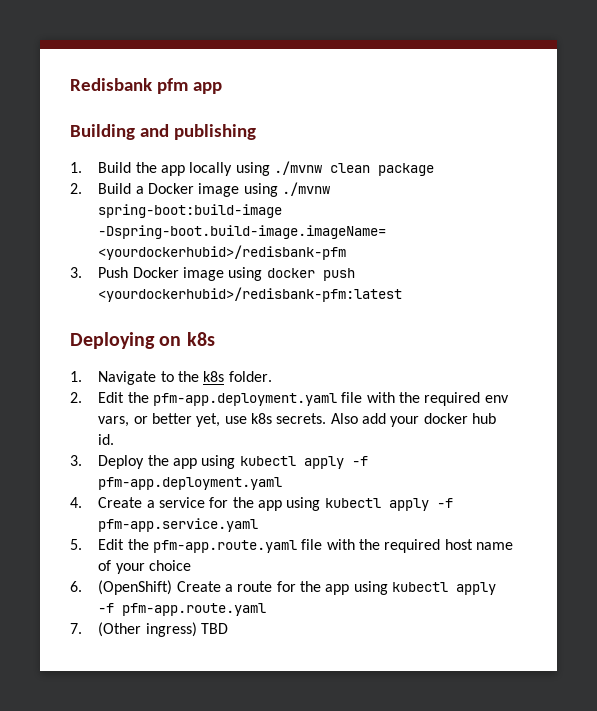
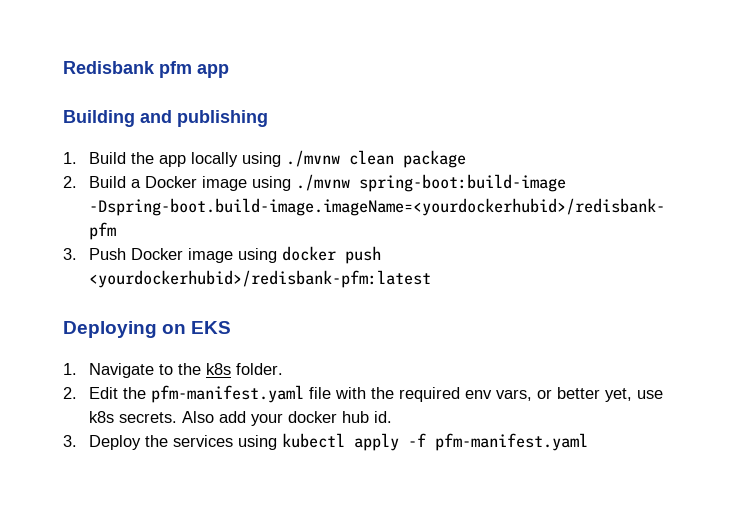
- Deploying on k8s
+ Deploying on EKS
- 2. Edit the pfm-app.deployment.yaml file with the required env vars, or better yet, use k8s secrets.
+ 2. Edit the pfm-manifest.yaml file with the required env vars, or better yet, use k8s secrets.
- 3. Deploy the app using kubectl apply -f pfm-app.deployment.yaml
- 4. Create a service for the app using kubectl apply -f pfm-app.service.yaml
- 5. Edit the pfm-app.route.yaml file with the required host name of your choice
- 6. (OpenShift) Create a route for the app using kubectl apply -f pfm-app.route.yaml
- 7. (Other ingress) TBD
+ 3. Deploy the services using kubectl apply -f pfm-manifest.yaml

